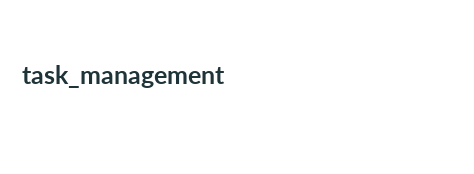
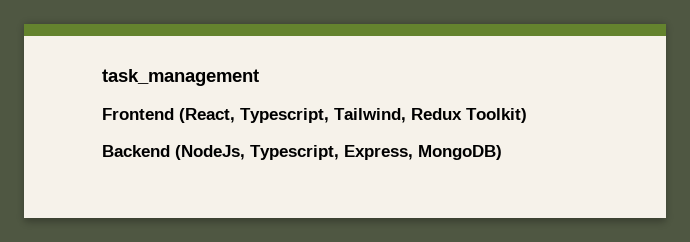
+ Frontend (React, Typescript, Tailwind, Redux Toolkit)
+ Backend (NodeJs, Typescript, Express, MongoDB)

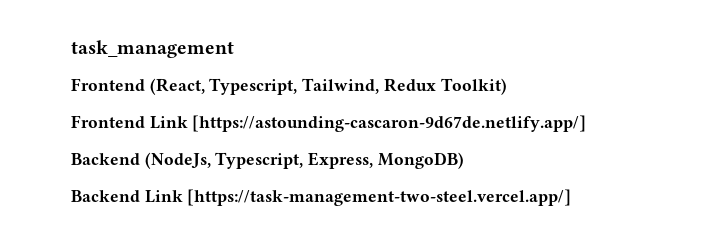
+ Frontend Link [https://astounding-cascaron-9d67de.netlify.app/]
+ Backend Link [https://task-management-two-steel.vercel.app/]

